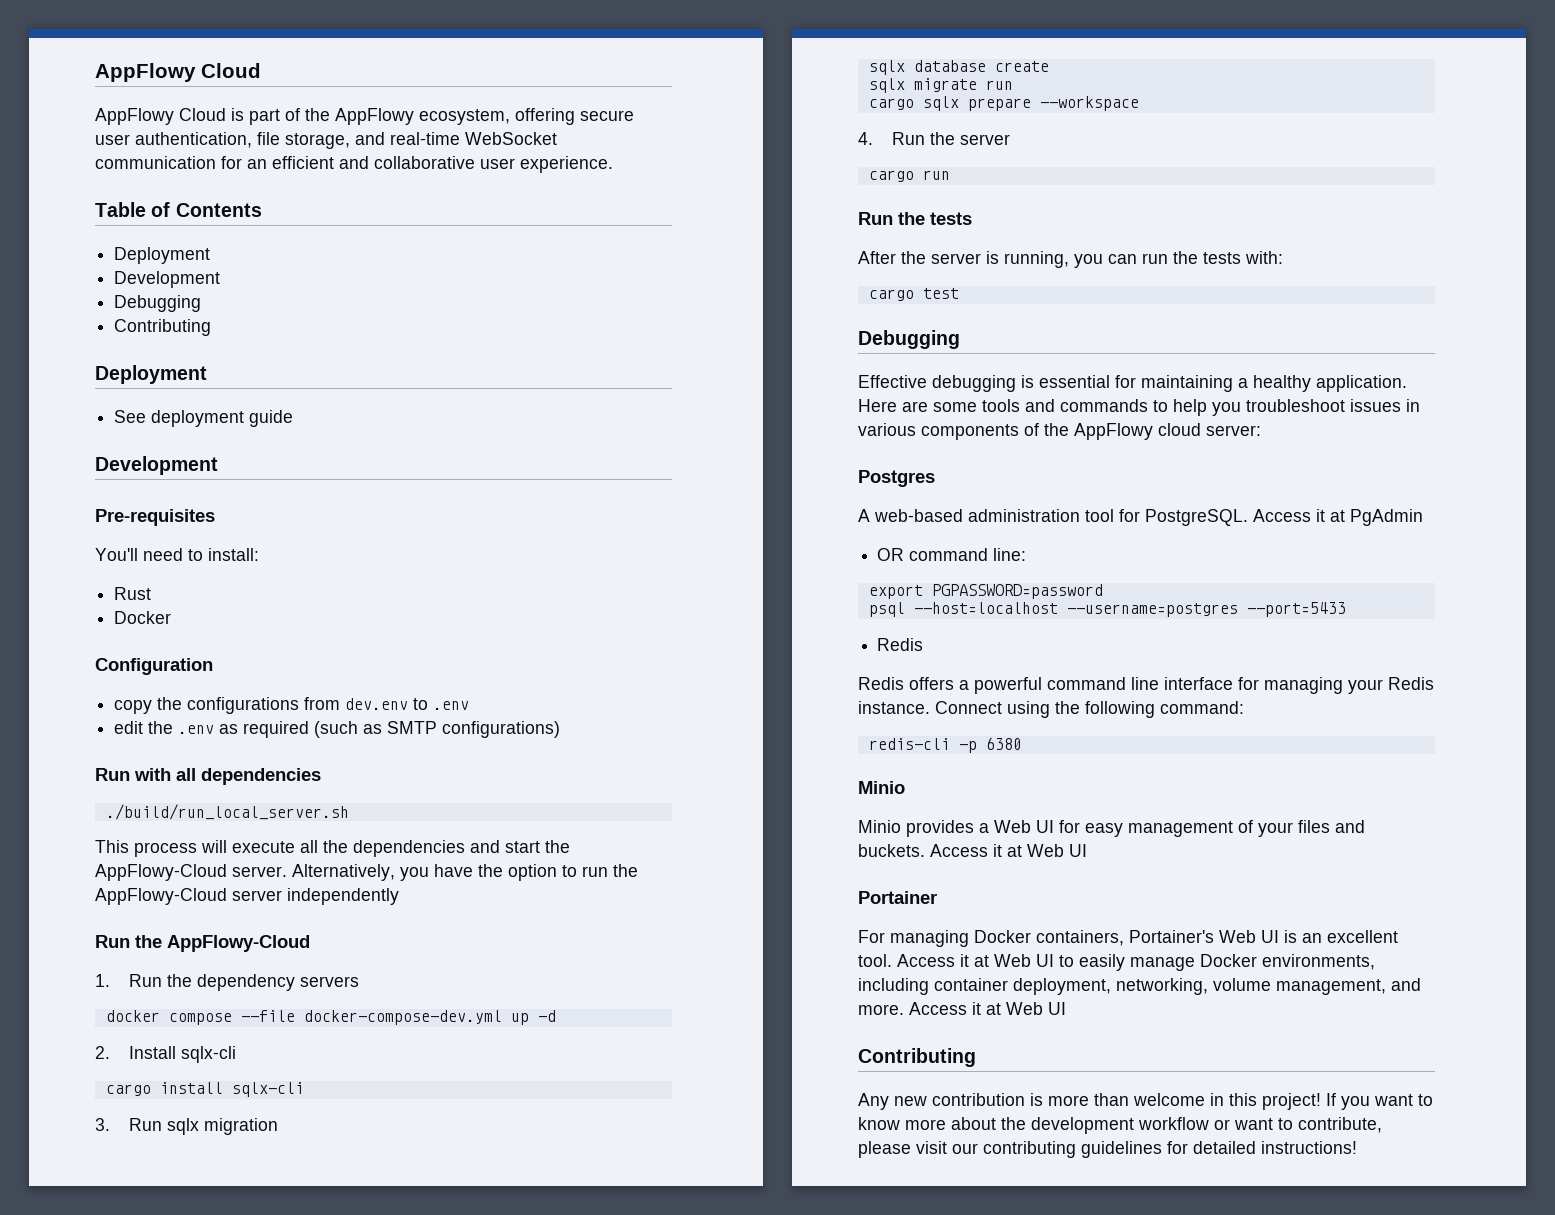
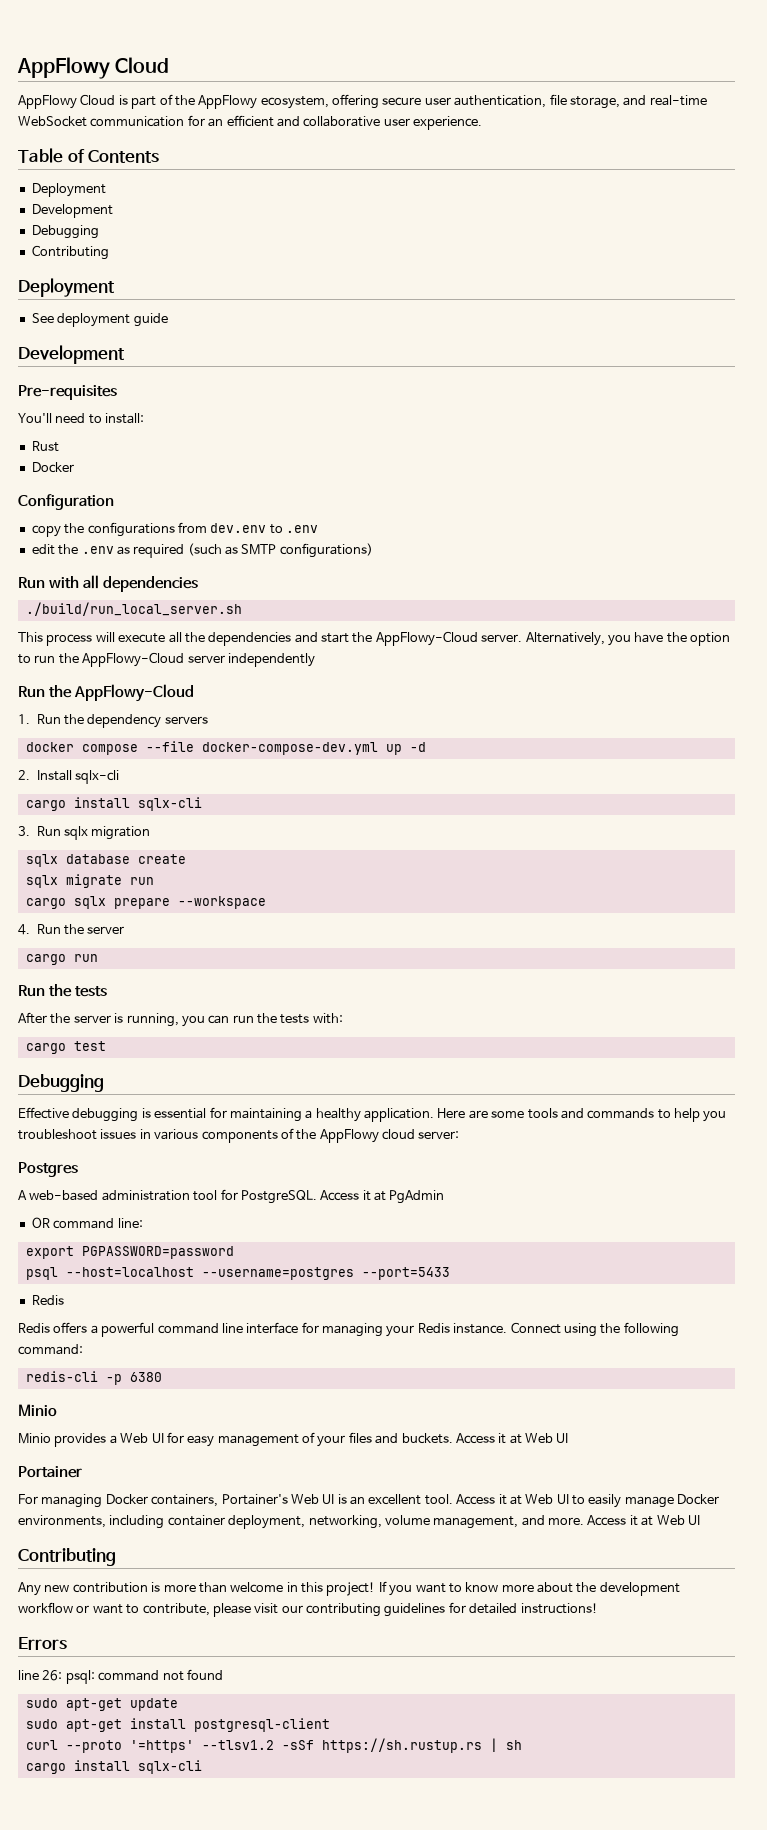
+ Errors
+ line 26: psql: command not found
+ sudo apt-get update
+ sudo apt-get install postgresql-client
+ curl --proto '=https' --tlsv1.2 -sSf https://sh.rustup.rs | sh
+ cargo install sqlx-cli

